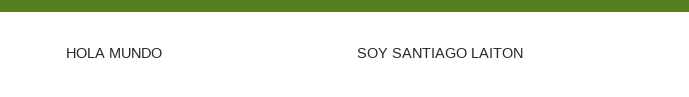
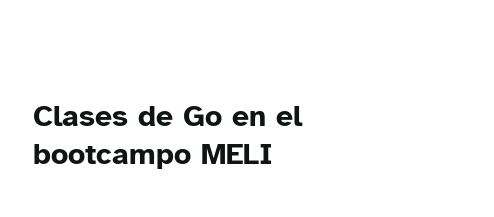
- HOLA MUNDO
- SOY SANTIAGO LAITON
+ Clases de Go en el bootcampo MELI

